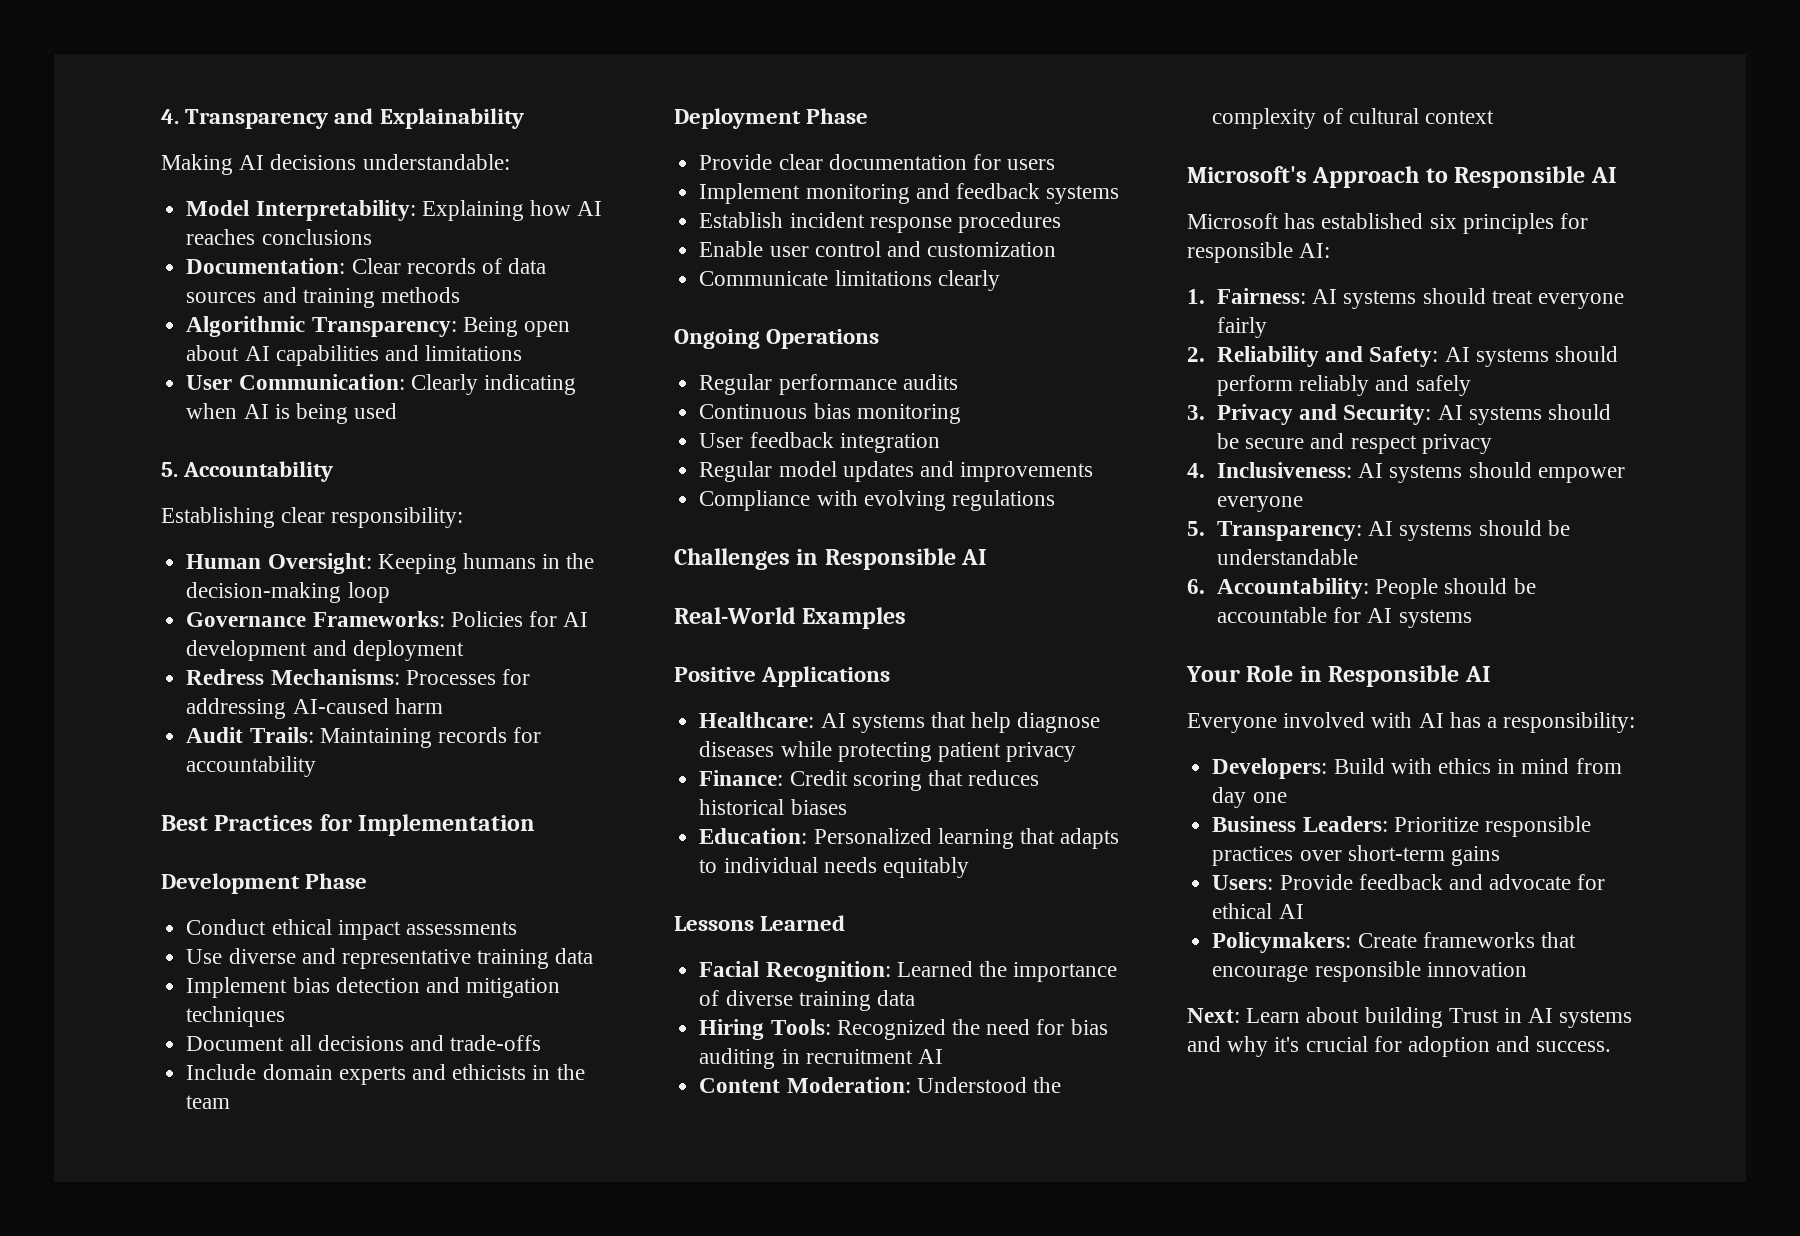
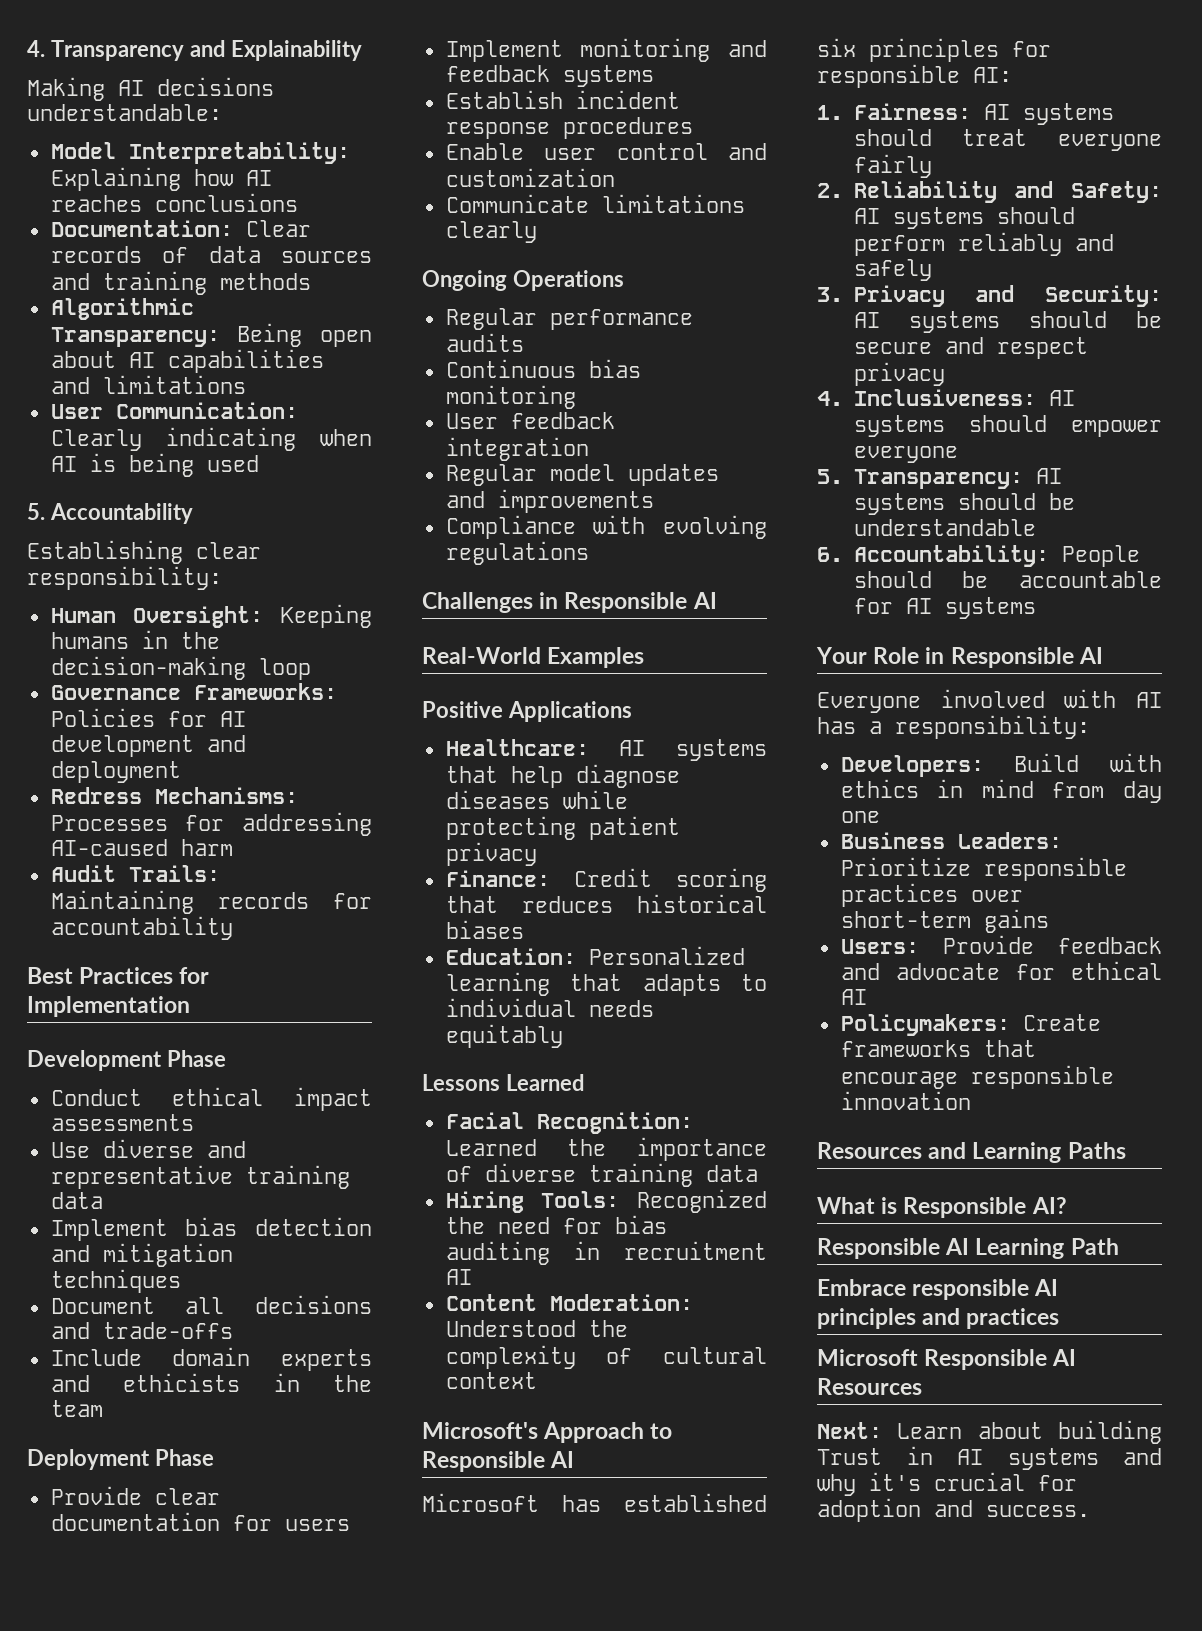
+ Resources and Learning Paths
+ What is Responsible AI?
+ Responsible AI Learning Path
+ Embrace responsible AI principles and practices
+ Microsoft Responsible AI Resources

